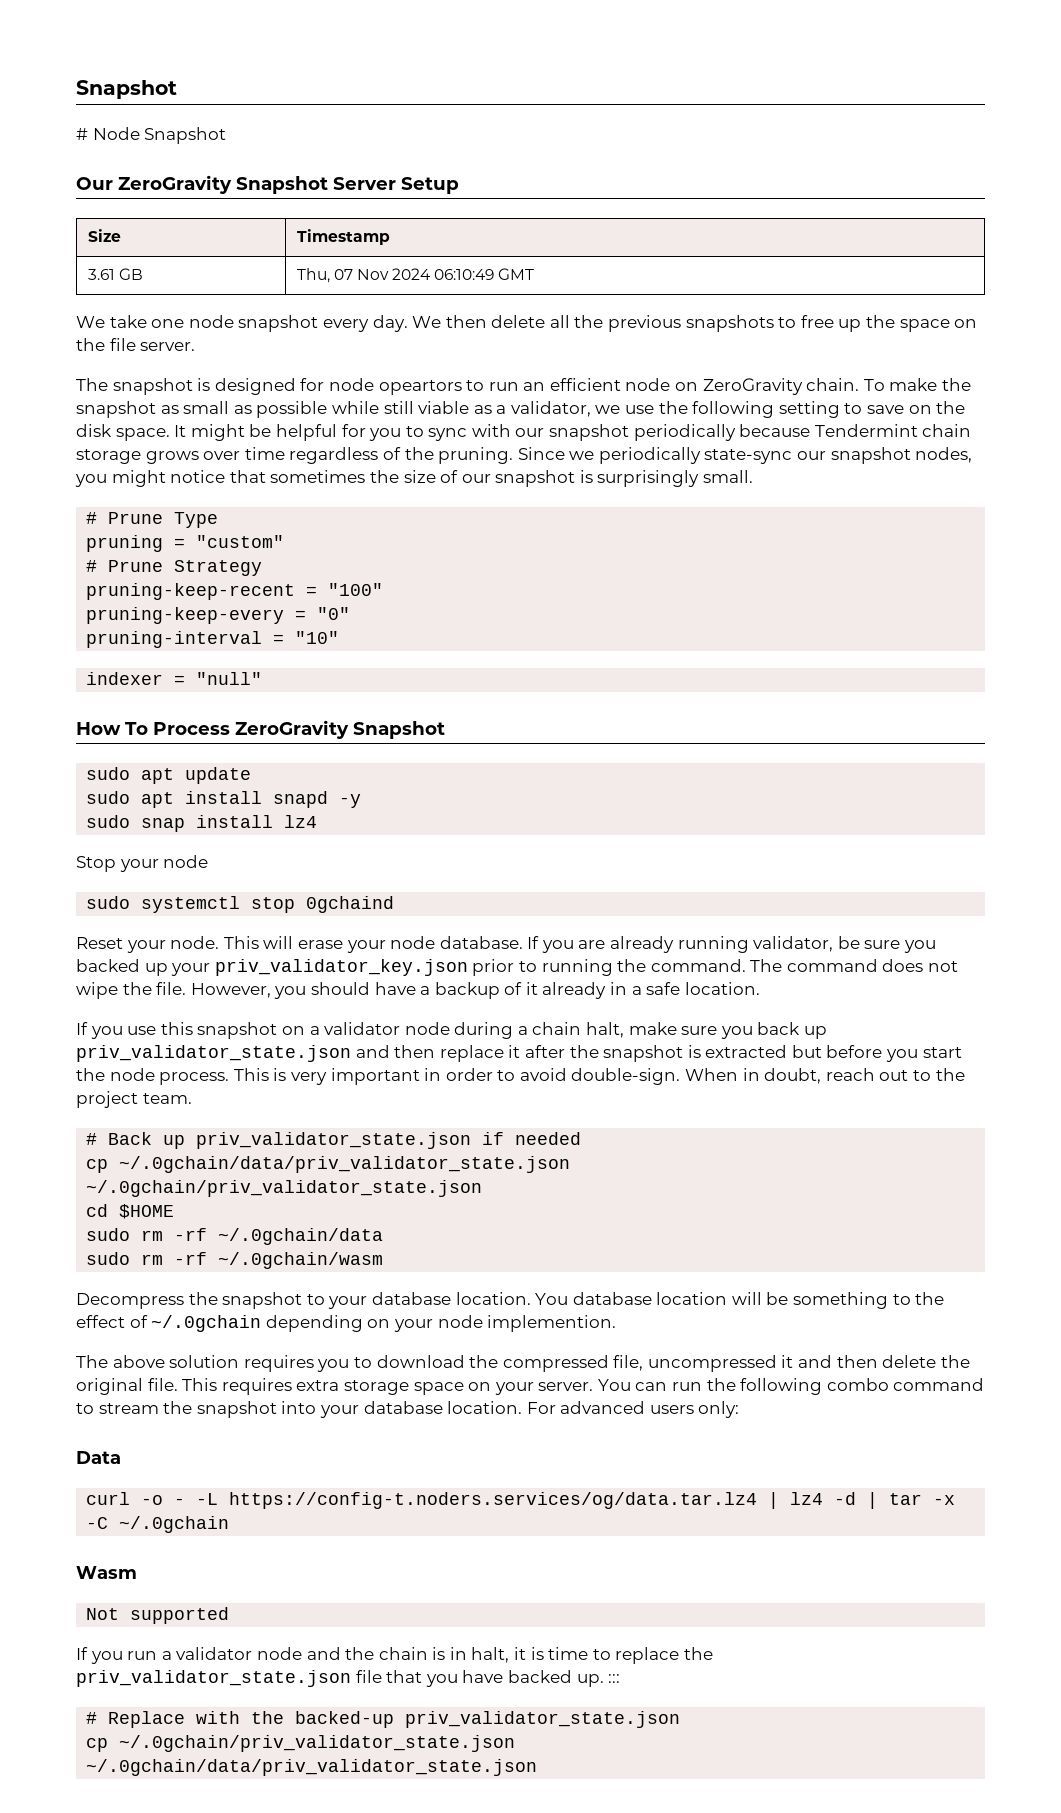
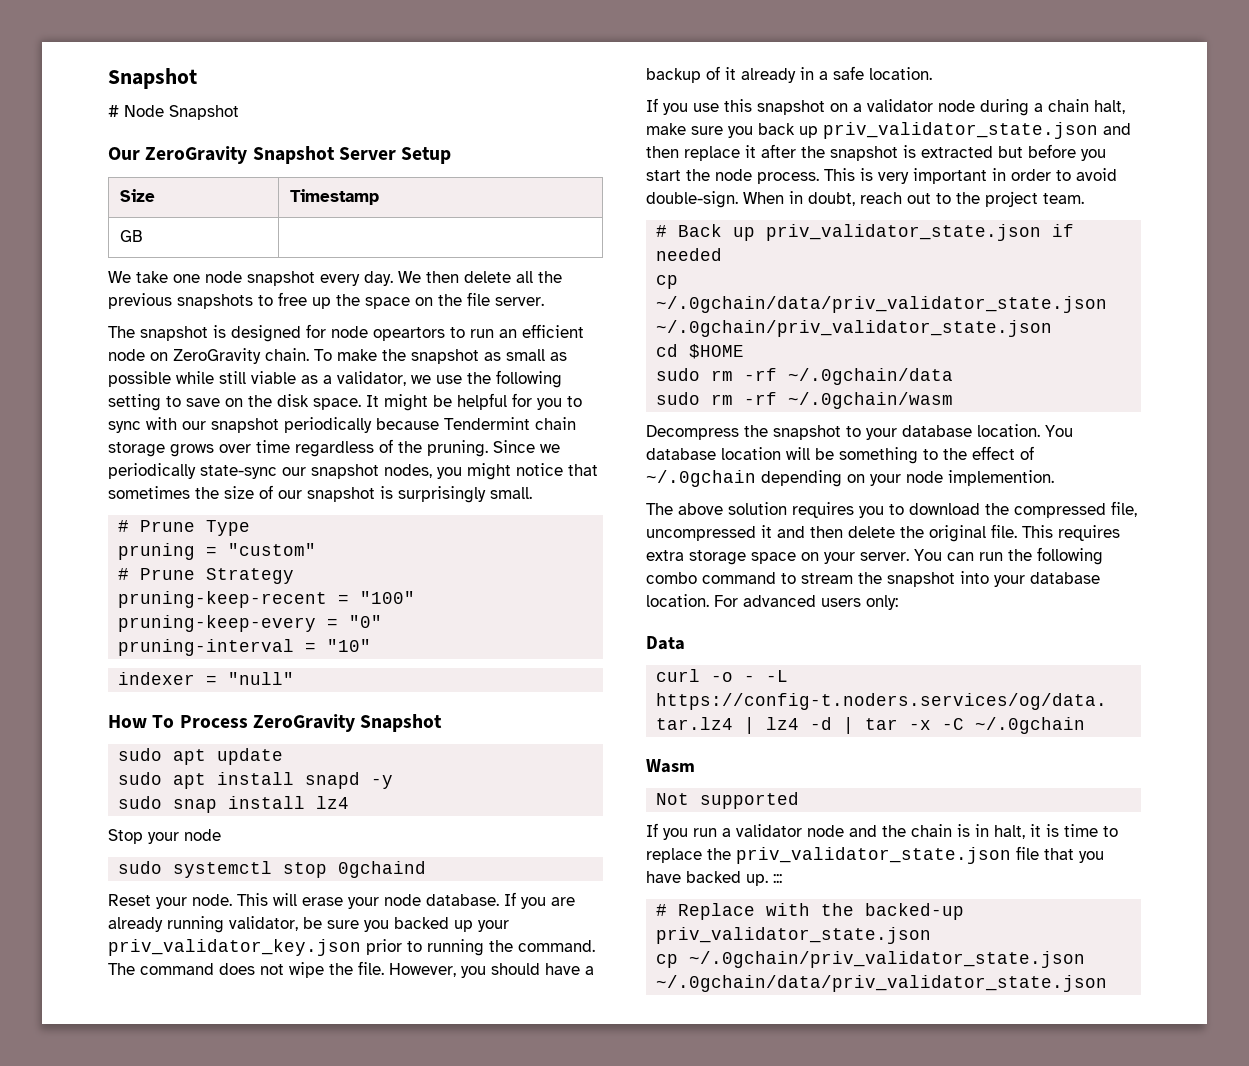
- 3.61 GB | Thu, 07 Nov 2024 06:10:49 GMT
+ GB |

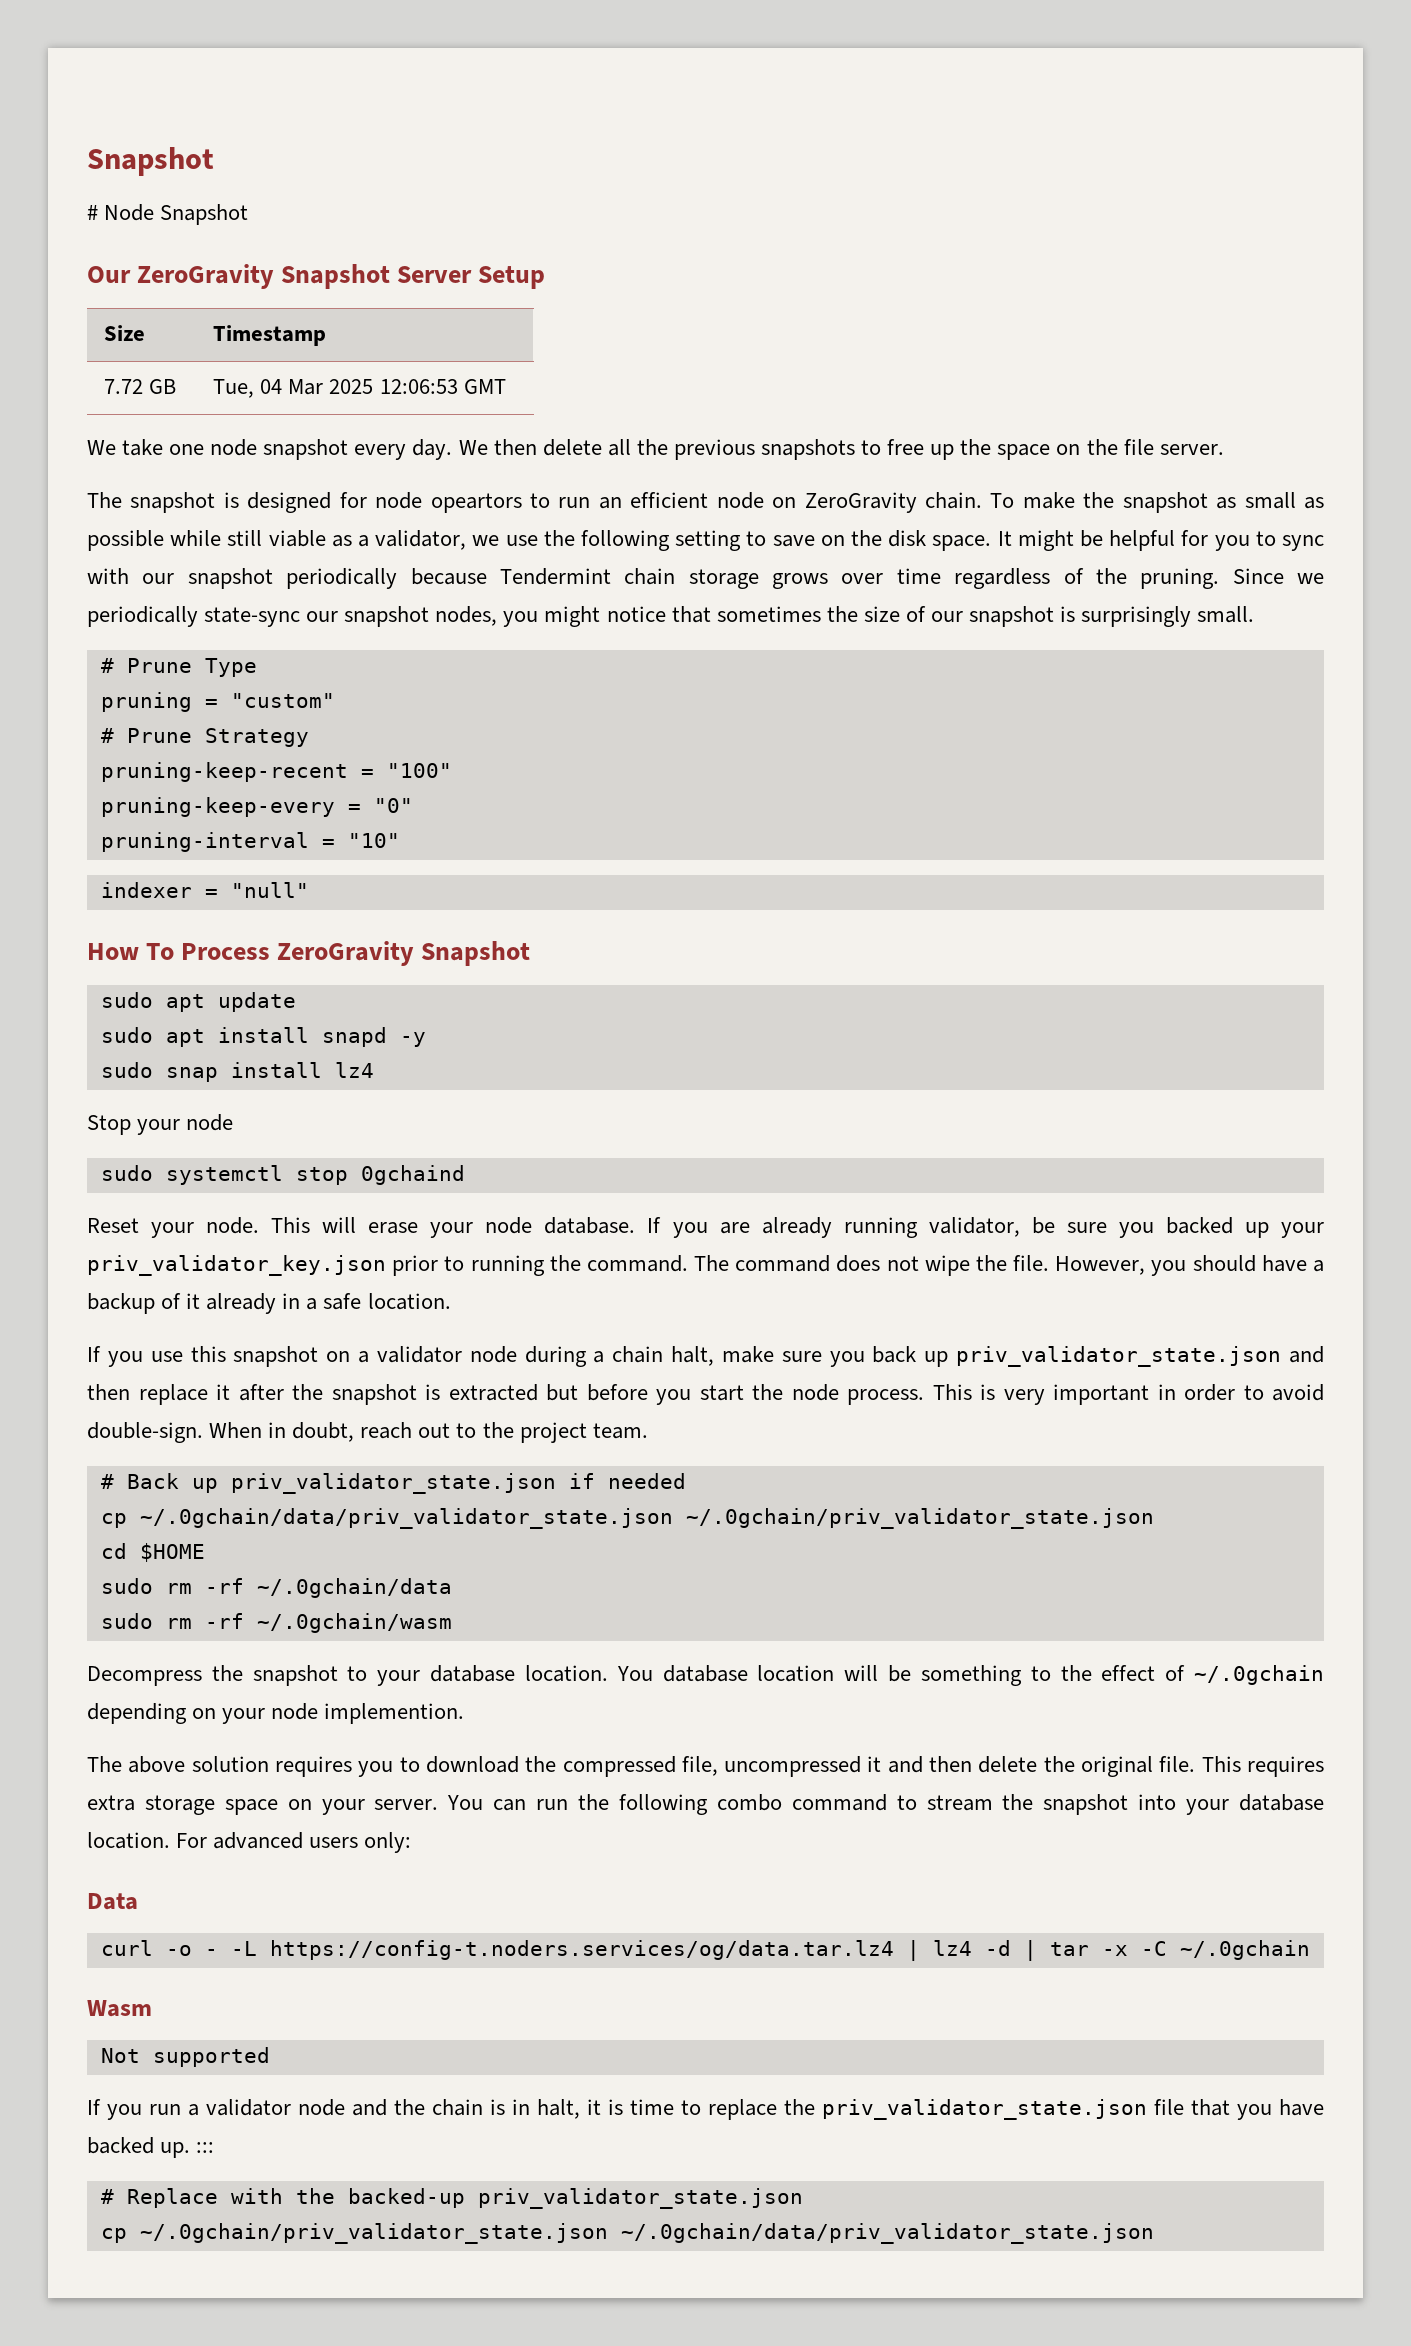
- GB |
+ 7.72 GB | Tue, 04 Mar 2025 12:06:53 GMT

